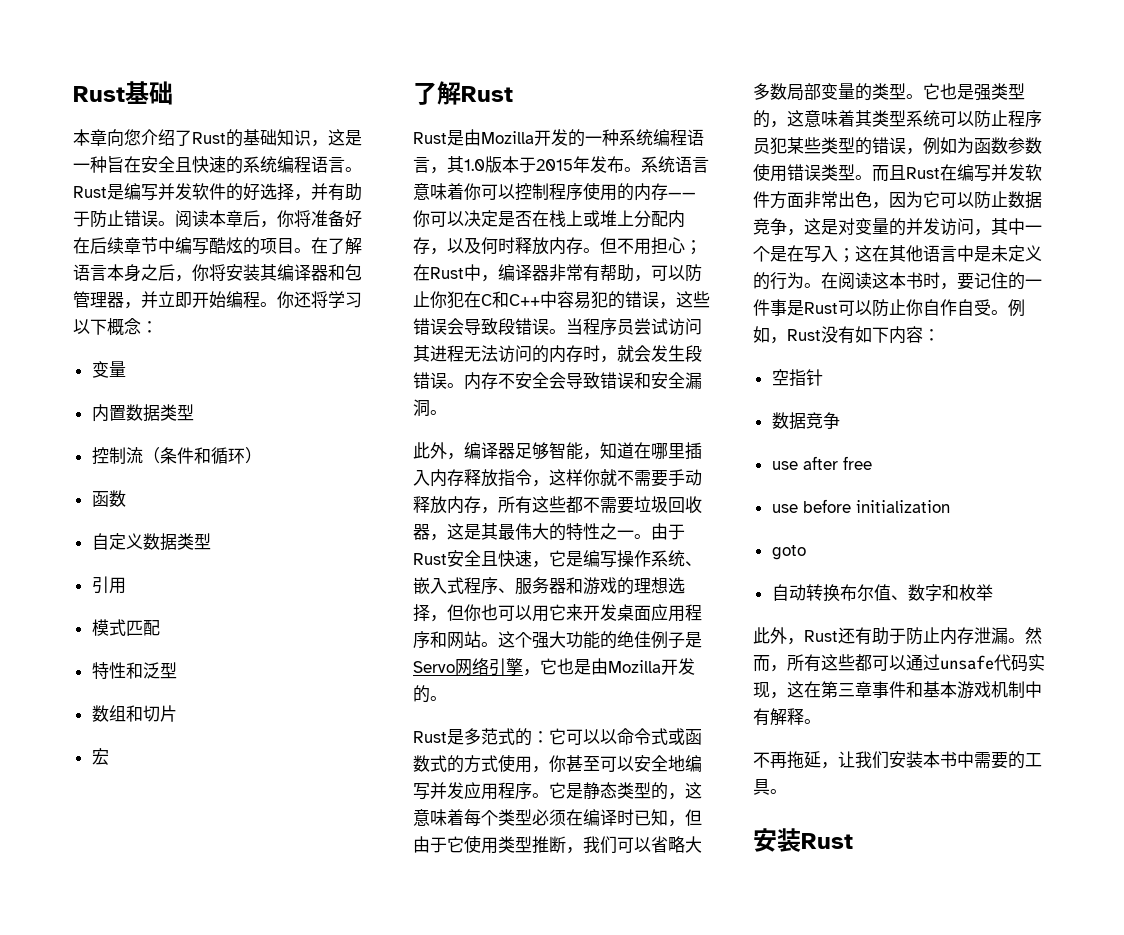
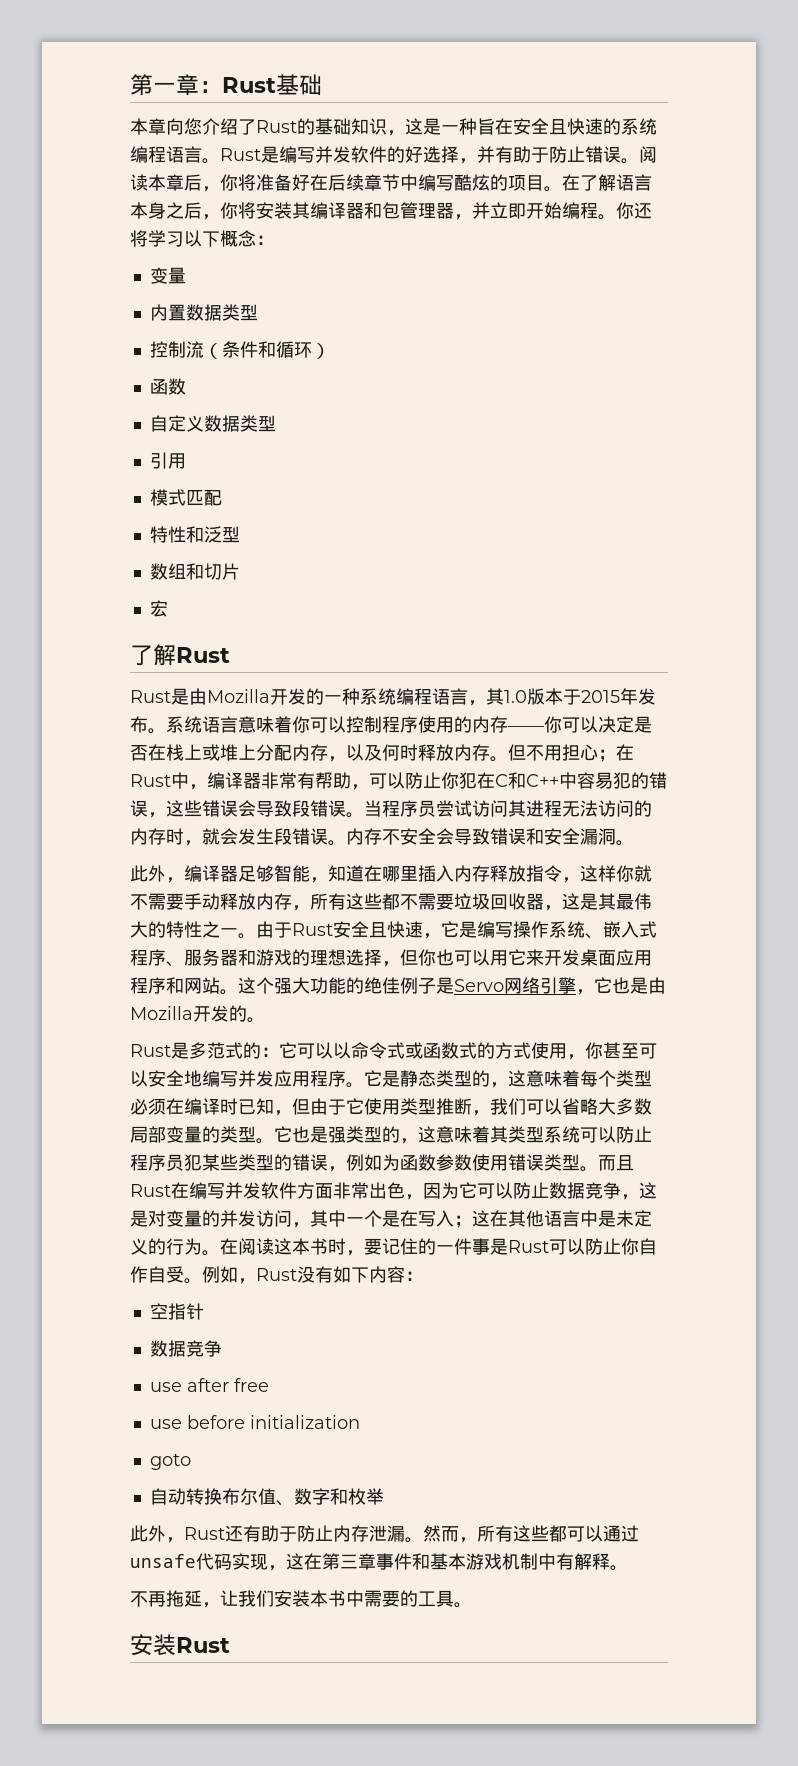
- Rust基础
+ 第一章：Rust基础

